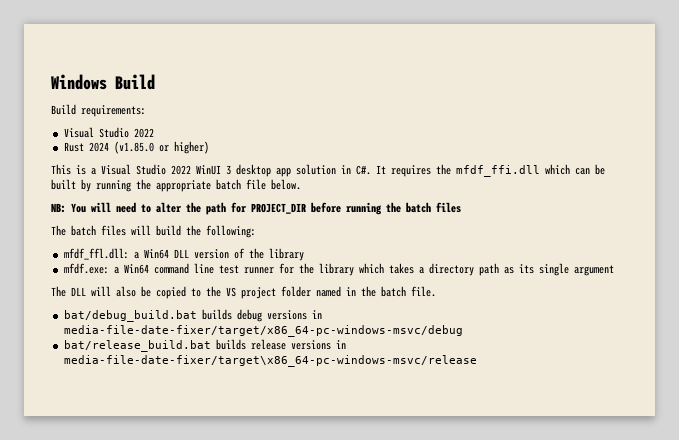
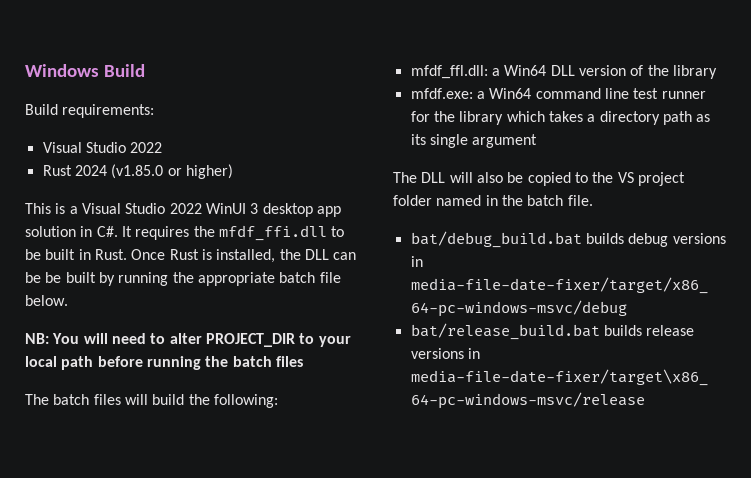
- This is a Visual Studio 2022 WinUI 3 desktop app solution in C#. It requires the mfdf_ffi.dll which can be built by running the appropriate batch file below.
+ This is a Visual Studio 2022 WinUI 3 desktop app solution in C#. It requires the mfdf_ffi.dll to be built in Rust. Once Rust is installed, the DLL can be be built by running the appropriate batch file below.
- NB: You will need to alter the path for PROJECT_DIR before running the batch files
+ NB: You will need to alter PROJECT_DIR to your local path before running the batch files

